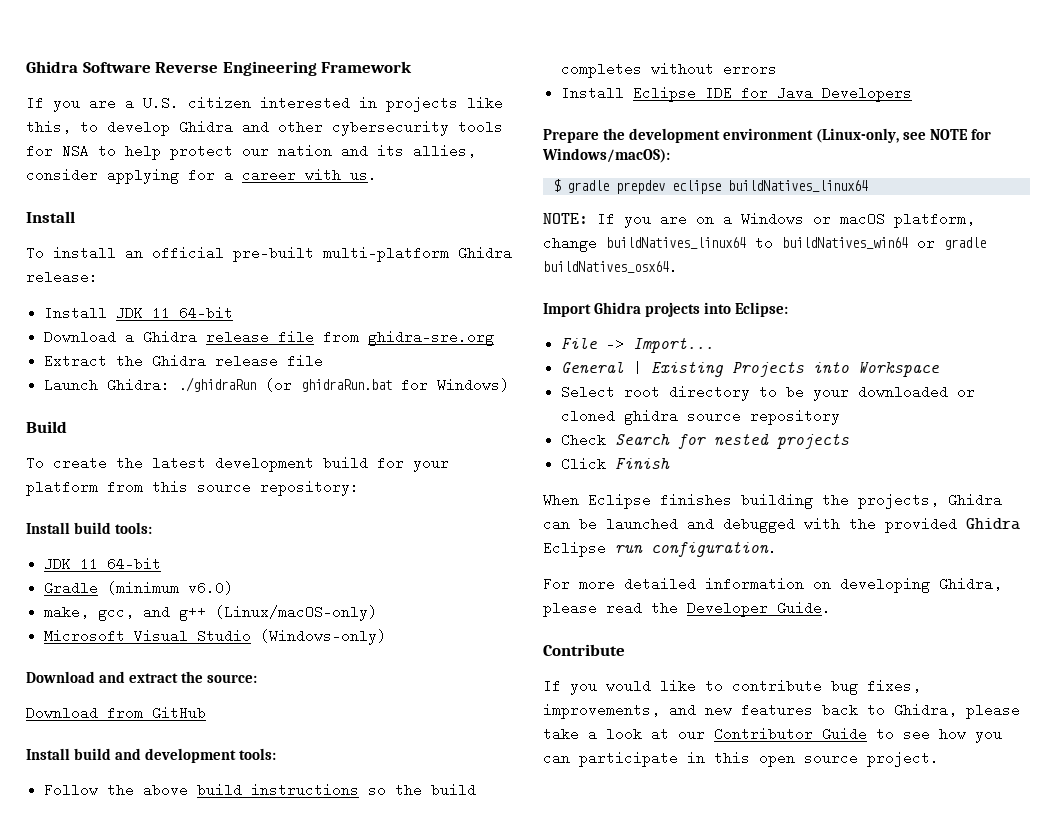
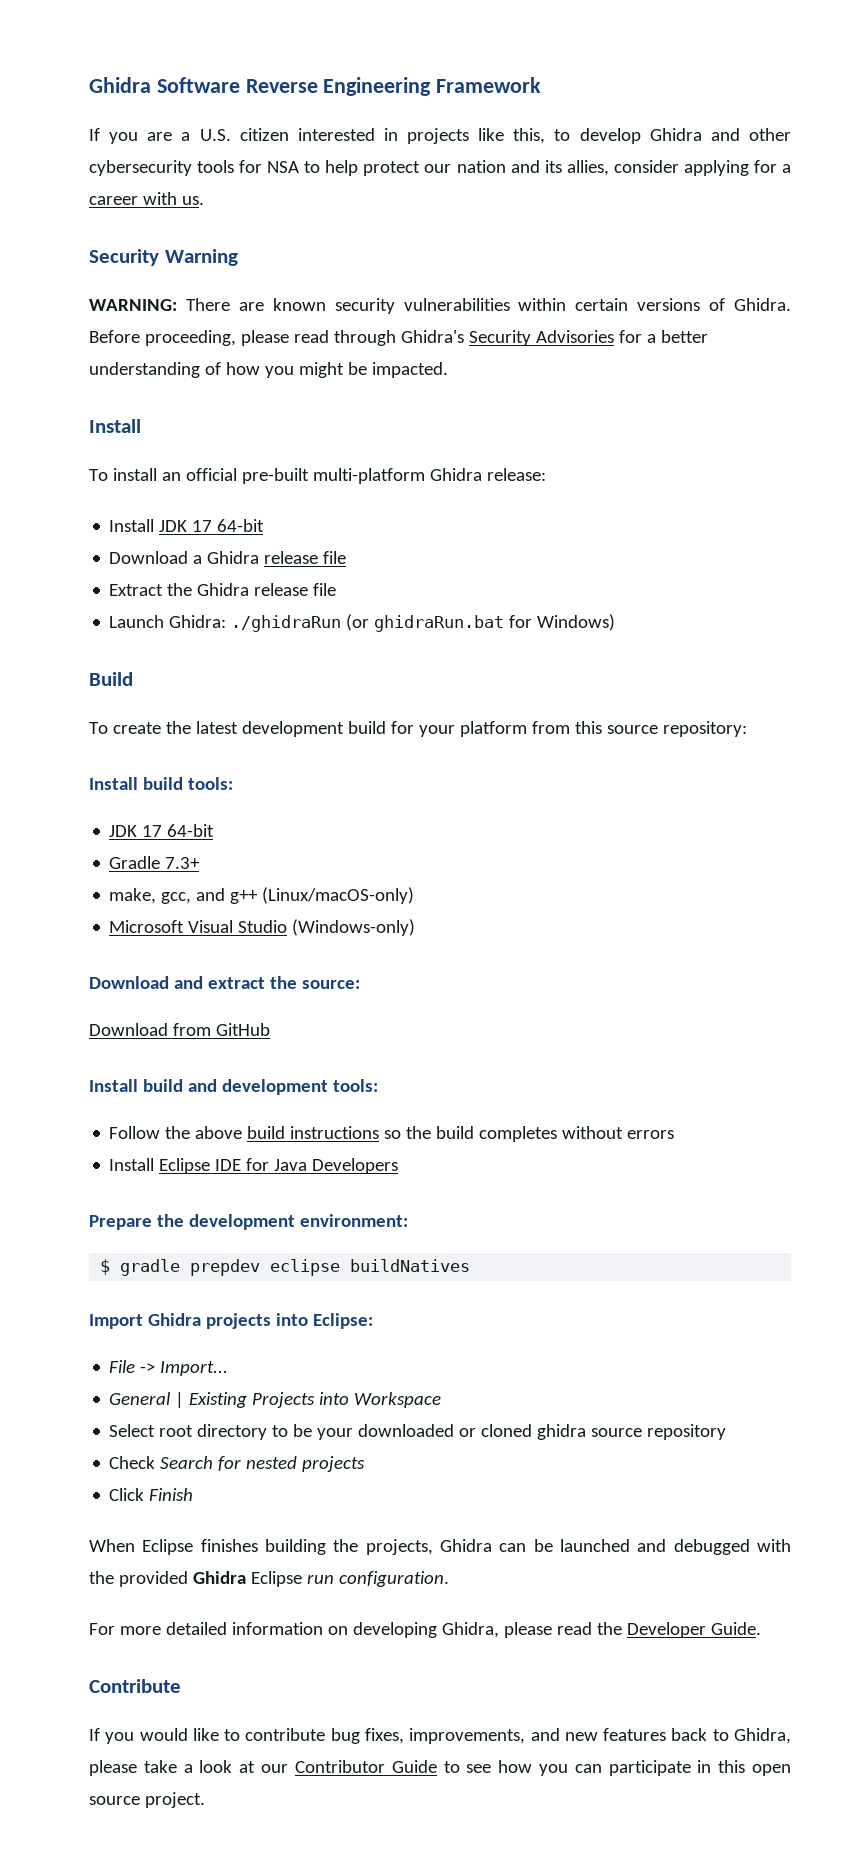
+ Security Warning
+ WARNING: There are known security vulnerabilities within certain versions of Ghidra. Before proceeding, please read through Ghidra's Security Advisories for a better understanding of how you might be impacted.
- Install JDK 11 64-bit
+ Install JDK 17 64-bit
- Download a Ghidra release file from ghidra-sre.org
+ Download a Ghidra release file
  Install build tools:
- JDK 11 64-bit
+ JDK 17 64-bit
- Gradle (minimum v6.0)
+ Gradle 7.3+
- Prepare the development environment (Linux-only, see NOTE for Windows/macOS):
- $ gradle prepdev eclipse buildNatives_linux64
- NOTE: If you are on a Windows or macOS platform, change buildNatives_linux64 to buildNatives_win64 or gradle buildNatives_osx64.
+ Prepare the development environment:
+ $ gradle prepdev eclipse buildNatives

